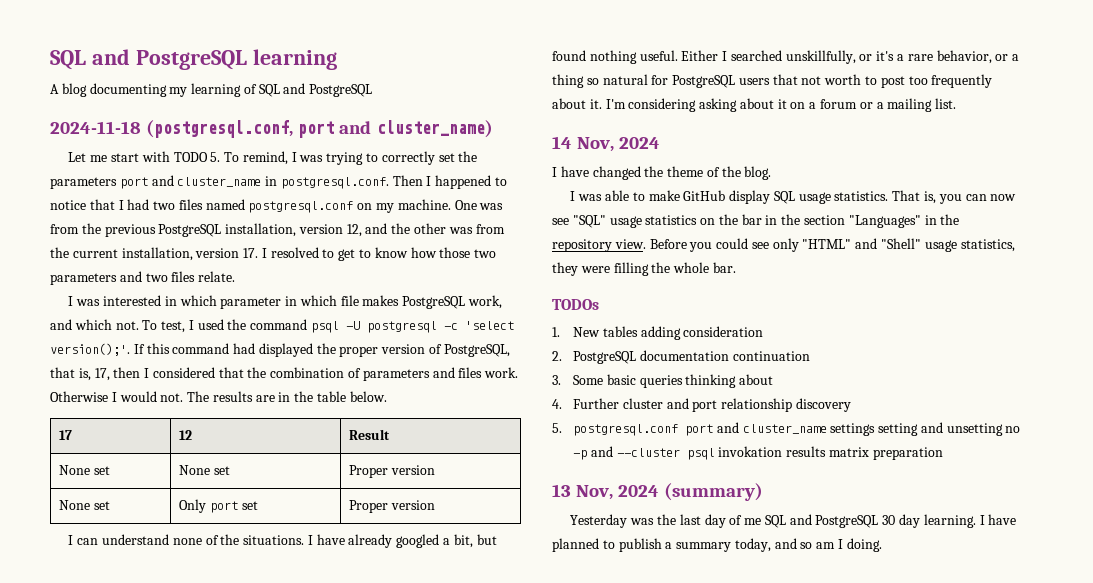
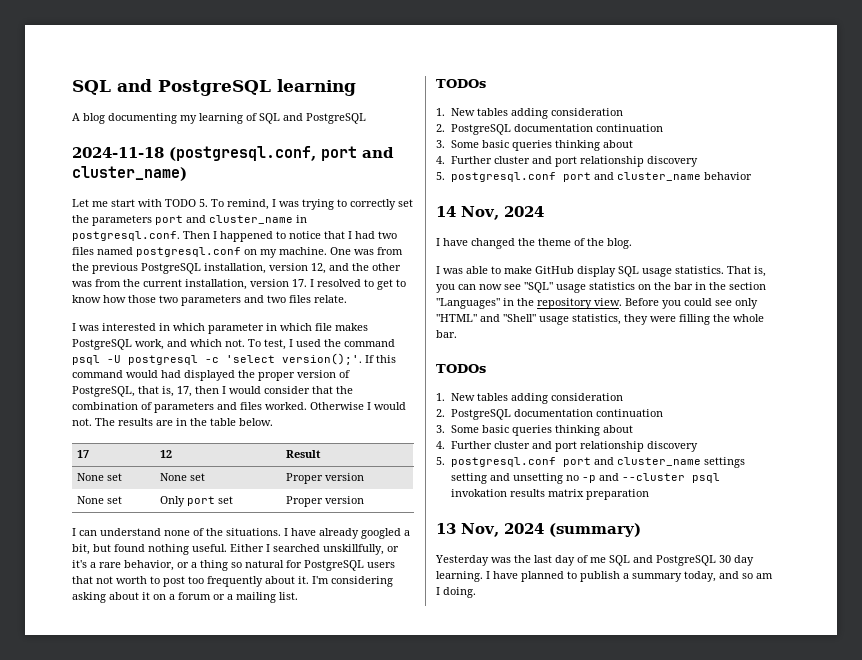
- If this command had displayed the proper version of PostgreSQL, that is, 17, then I considered that the combination of parameters and files work.
+ If this command would had displayed the proper version of PostgreSQL, that is, 17, then I would consider that the combination of parameters and files worked.
  I'm considering asking about it on a forum or a mailing list.
+ TODOs
+ 1. New tables adding consideration
+ 2. PostgreSQL documentation continuation
+ 3. Some basic queries thinking about
+ 4. Further cluster and port relationship discovery
+ 5. postgresql.conf port and cluster_name behavior

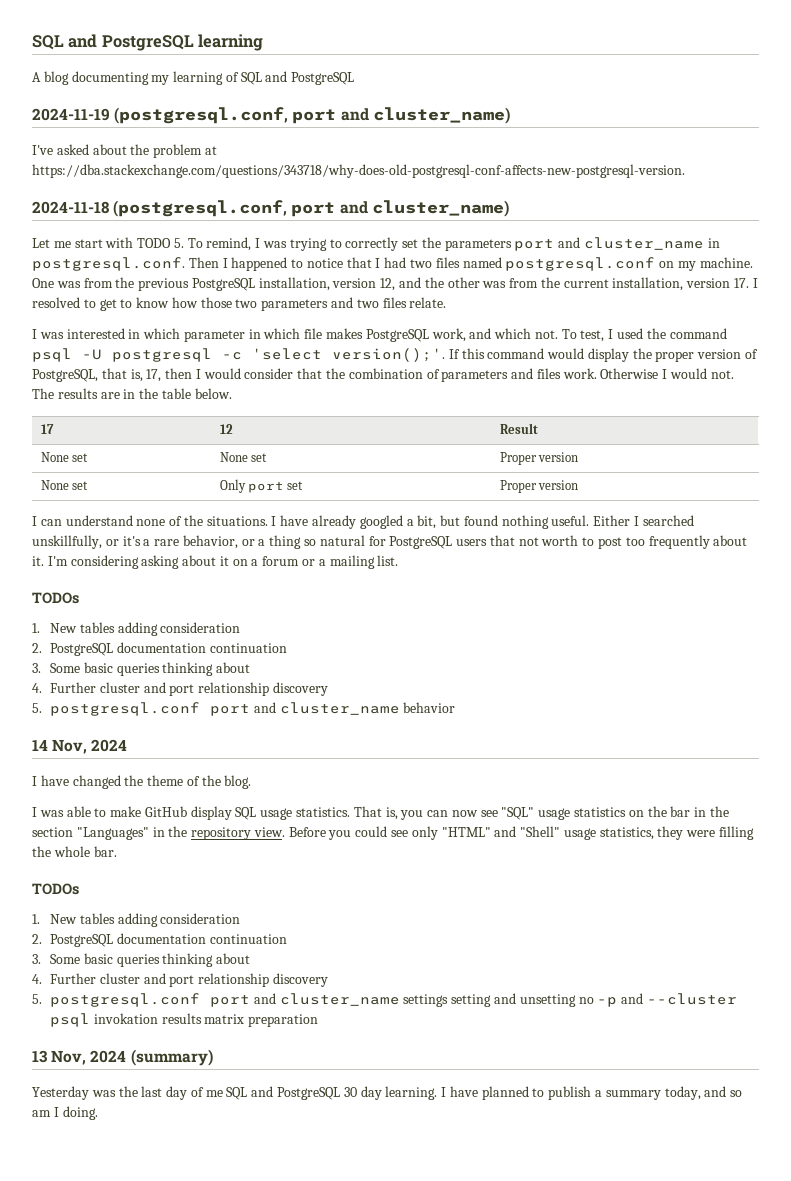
+ 2024-11-19 (postgresql.conf, port and cluster_name)
+ I've asked about the problem at https://dba.stackexchange.com/questions/343718/why-does-old-postgresql-conf-affects-new-postgresql-version.
- If this command would had displayed the proper version of PostgreSQL, that is, 17, then I would consider that the combination of parameters and files worked.
+ If this command would display the proper version of PostgreSQL, that is, 17, then I would consider that the combination of parameters and files work.

